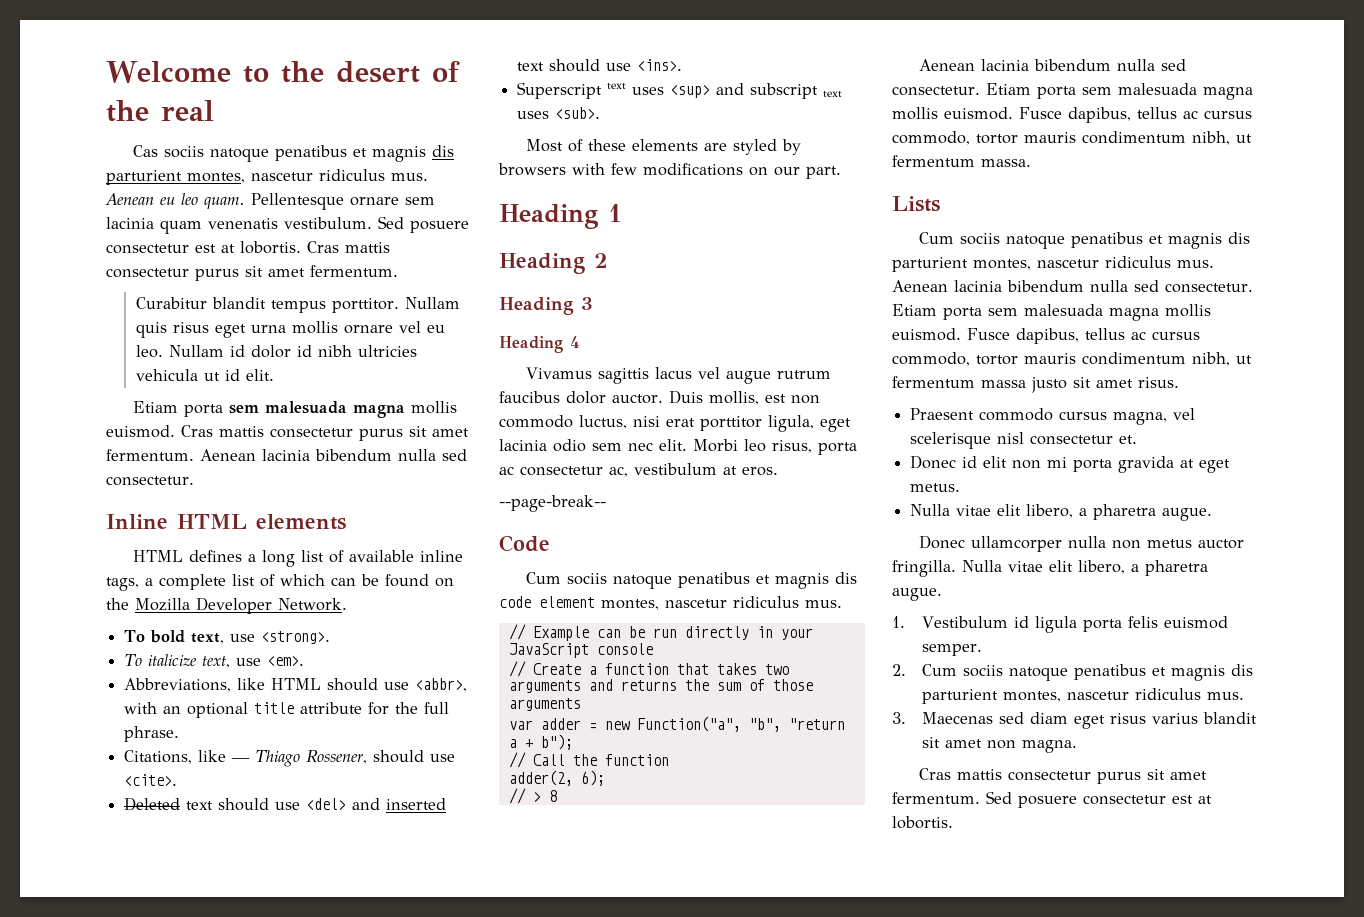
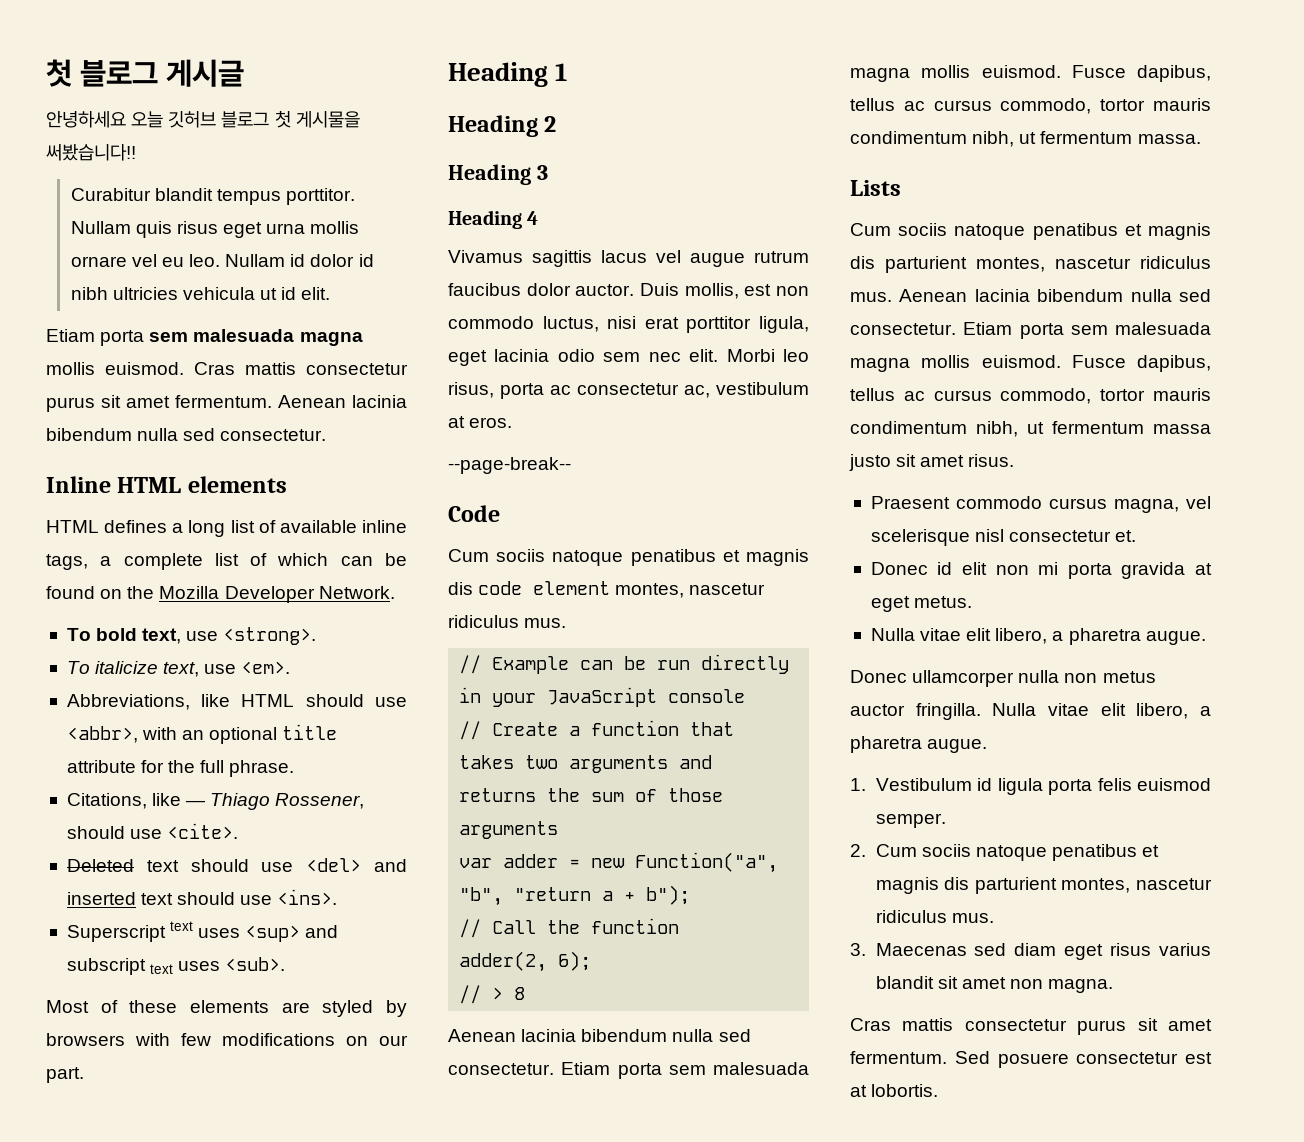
- Welcome to the desert of the real
- Cas sociis natoque penatibus et magnis dis parturient montes, nascetur ridiculus mus. Aenean eu leo quam. Pellentesque ornare sem lacinia quam venenatis vestibulum. Sed posuere consectetur est at lobortis. Cras mattis consectetur purus sit amet fermentum.
+ 첫 블로그 게시글
+ 안녕하세요 오늘 깃허브 블로그 첫 게시물을 써봤습니다!!

